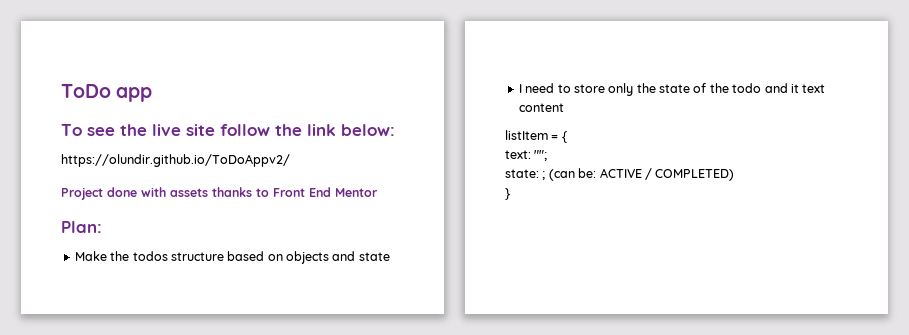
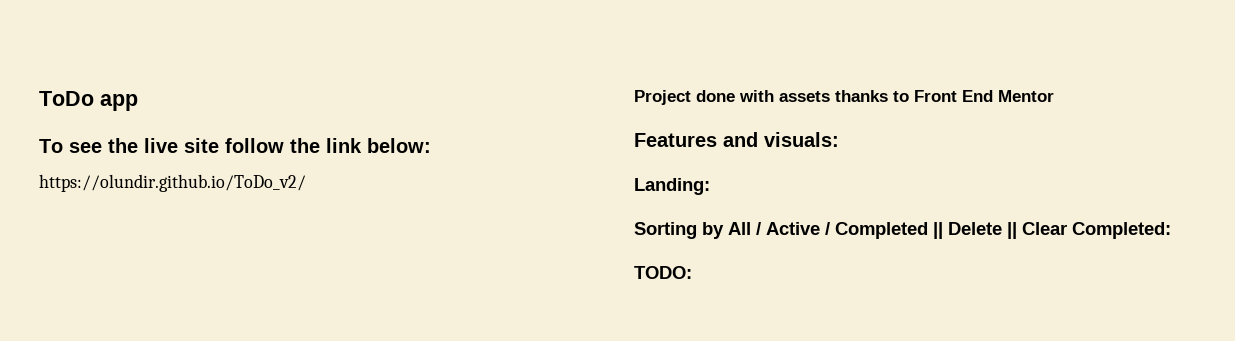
- https://olundir.github.io/ToDoAppv2/
+ https://olundir.github.io/ToDo_v2/
- Plan:
- Make the todos structure based on objects and state
- I need to store only the state of the todo and it text content
- listItem = {
- text: "";
- state: ; (can be: ACTIVE / COMPLETED)
- }
+ Features and visuals:
+ Landing:
+ Sorting by All / Active / Completed || Delete || Clear Completed:
+ TODO:

